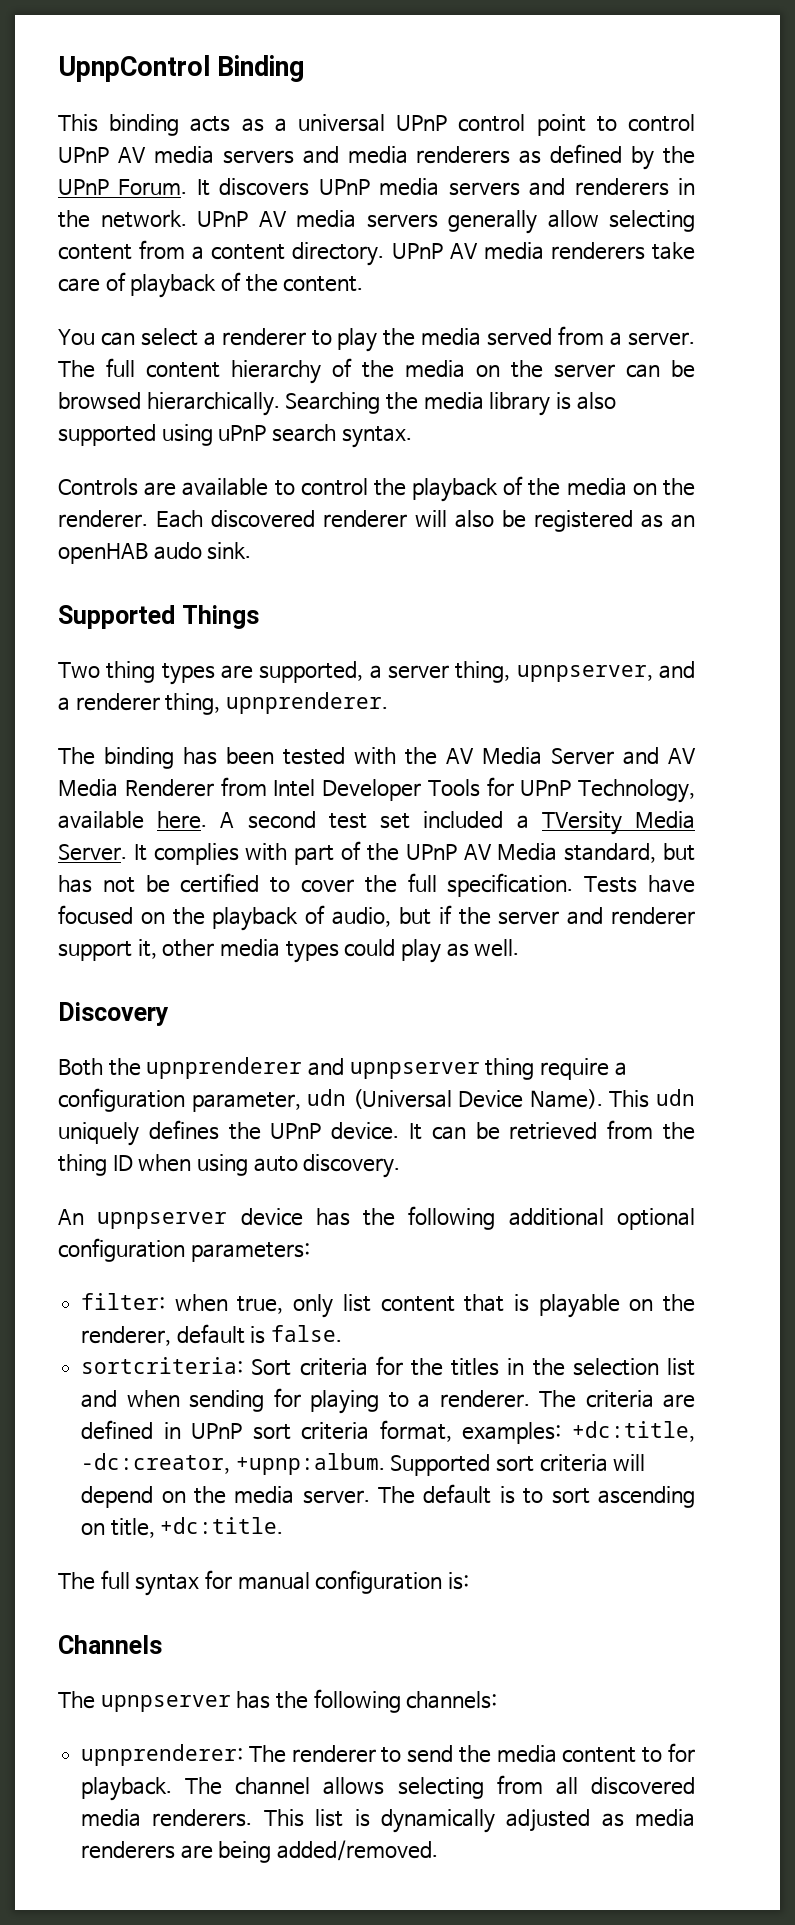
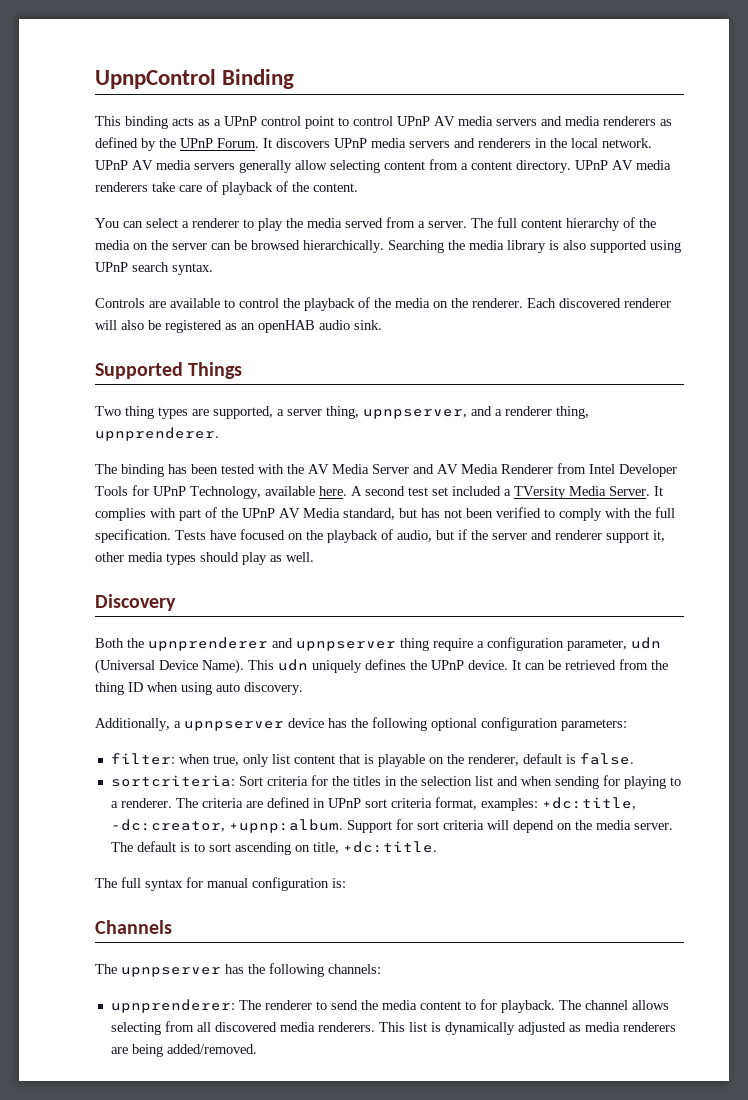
- This binding acts as a universal UPnP control point to control UPnP AV media servers and media renderers as defined by the UPnP Forum.
+ This binding acts as a UPnP control point to control UPnP AV media servers and media renderers as defined by the UPnP Forum.
- It discovers UPnP media servers and renderers in the network.
+ It discovers UPnP media servers and renderers in the local network.
- Searching the media library is also supported using uPnP search syntax.
+ Searching the media library is also supported using UPnP search syntax.
- Each discovered renderer will also be registered as an openHAB audo sink.
+ Each discovered renderer will also be registered as an openHAB audio sink.
- It complies with part of the UPnP AV Media standard, but has not be certified to cover the full specification.
+ It complies with part of the UPnP AV Media standard, but has not been verified to comply with the full specification.
- Tests have focused on the playback of audio, but if the server and renderer support it, other media types could play as well.
+ Tests have focused on the playback of audio, but if the server and renderer support it, other media types should play as well.
- An upnpserver device has the following additional optional configuration parameters:
+ Additionally, a upnpserver device has the following optional configuration parameters:
- Supported sort criteria will depend on the media server.
+ Support for sort criteria will depend on the media server.

